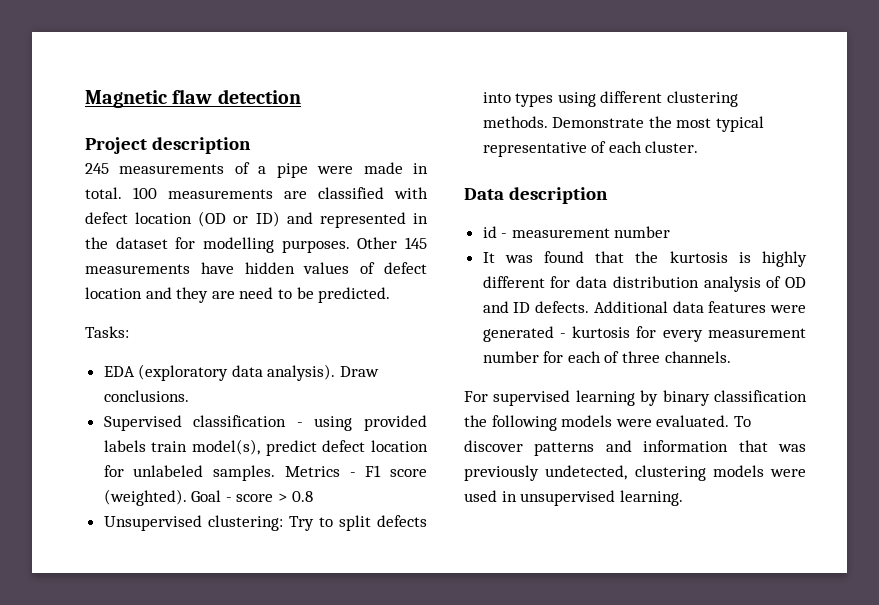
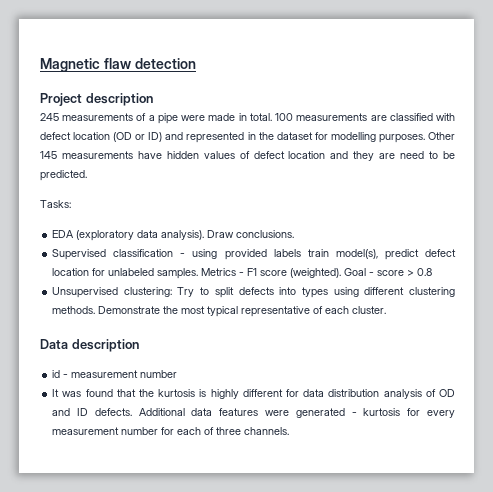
- For supervised learning by binary classification the following models were evaluated. To discover patterns and information that was previously undetected, clustering models were used in unsupervised learning.

